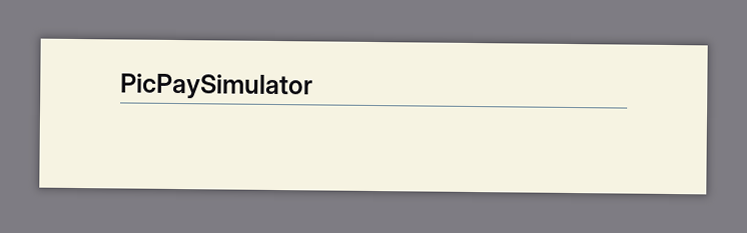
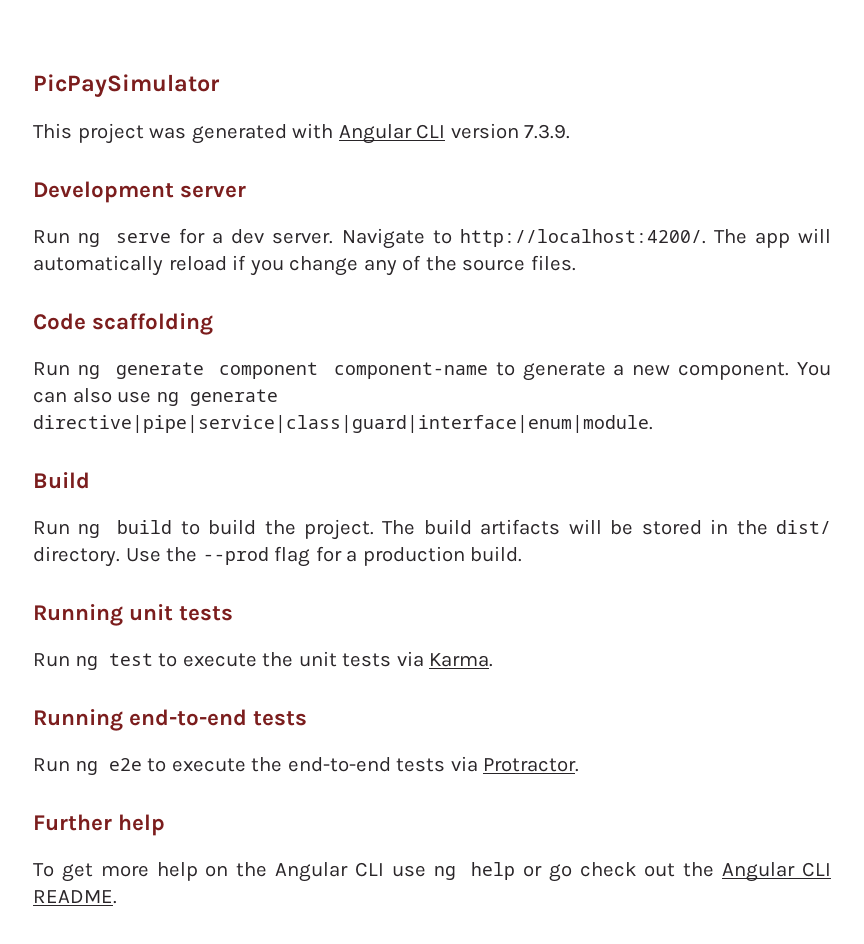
+ This project was generated with Angular CLI version 7.3.9.
+ Development server
+ Run ng serve for a dev server. Navigate to http://localhost:4200/. The app will automatically reload if you change any of the source files.
+ Code scaffolding
+ Run ng generate component component-name to generate a new component. You can also use ng generate directive|pipe|service|class|guard|interface|enum|module.
+ Build
+ Run ng build to build the project. The build artifacts will be stored in the dist/ directory. Use the --prod flag for a production build.
+ Running unit tests
+ Run ng test to execute the unit tests via Karma.
+ Running end-to-end tests
+ Run ng e2e to execute the end-to-end tests via Protractor.
+ Further help
+ To get more help on the Angular CLI use ng help or go check out the Angular CLI README.

